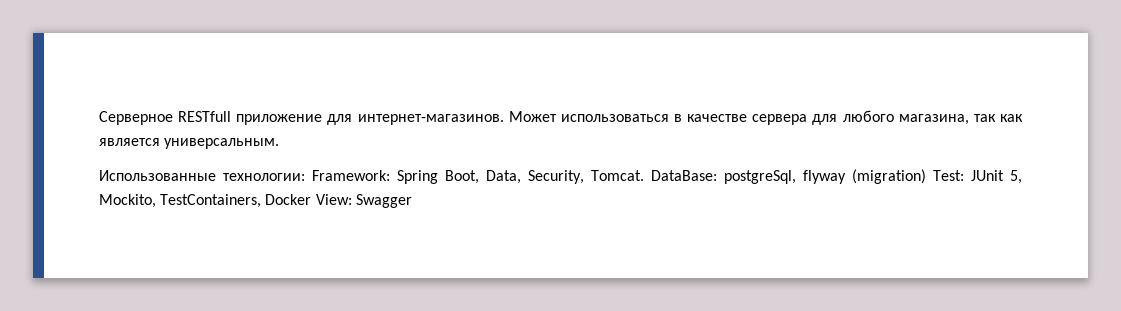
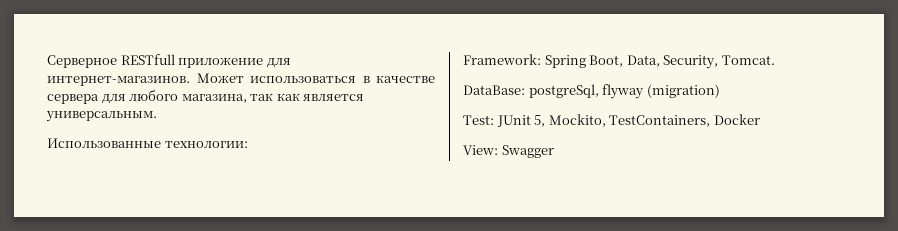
- Использованные технологии: Framework: Spring Boot, Data, Security, Tomcat. DataBase: postgreSql, flyway (migration) Test: JUnit 5, Mockito, TestContainers, Docker View: Swagger
+ Использованные технологии:
+ Framework: Spring Boot, Data, Security, Tomcat.
+ DataBase: postgreSql, flyway (migration)
+ Test: JUnit 5, Mockito, TestContainers, Docker
+ View: Swagger

